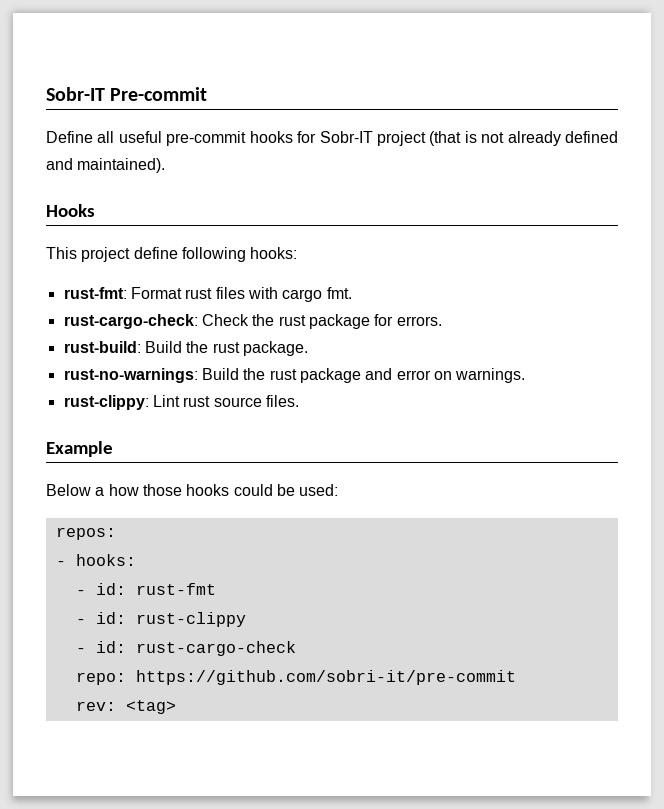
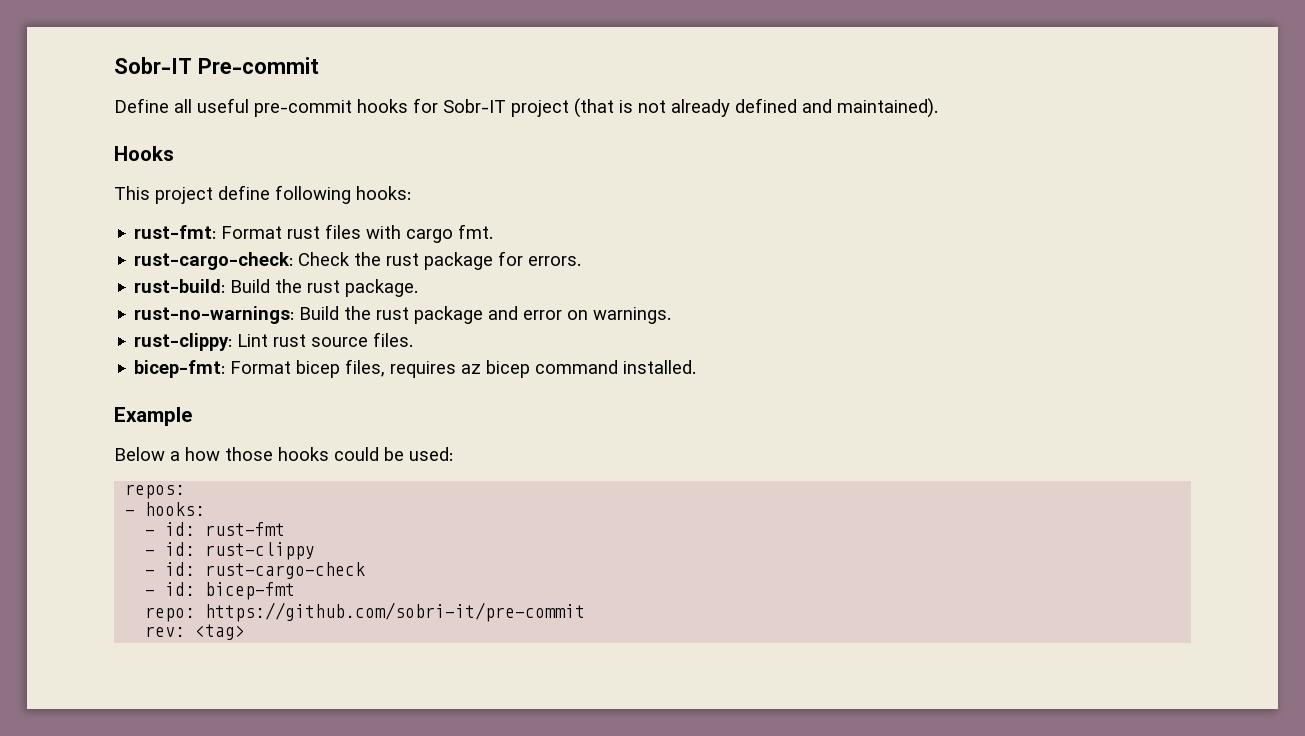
+ bicep-fmt: Format bicep files, requires az bicep command installed.
+ - id: bicep-fmt

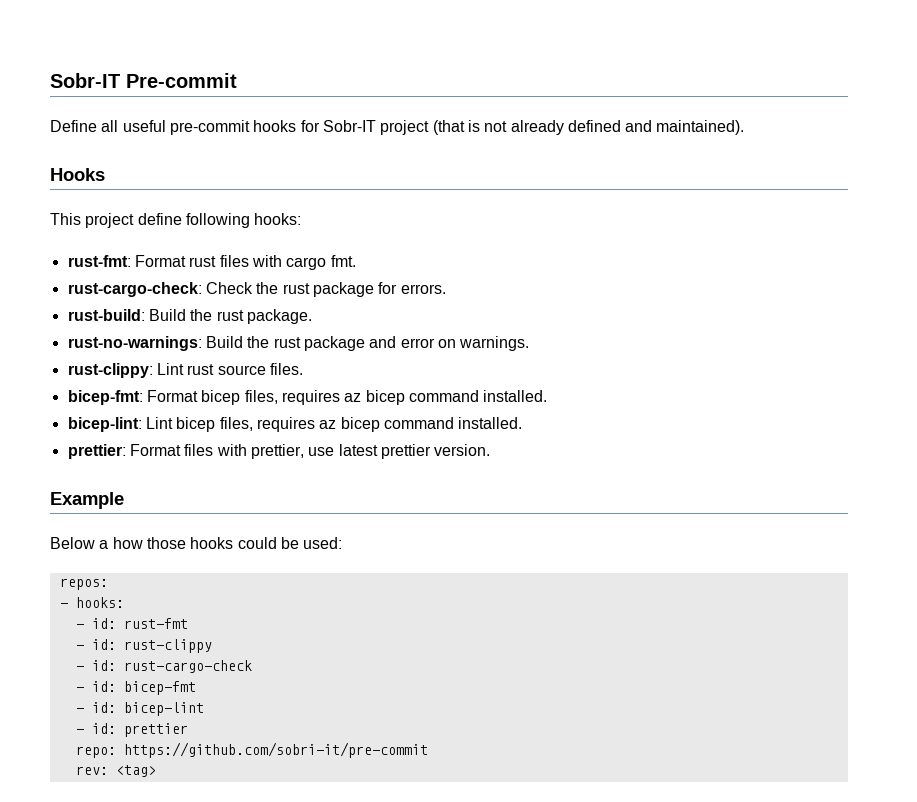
+ bicep-lint: Lint bicep files, requires az bicep command installed.
+ prettier: Format files with prettier, use latest prettier version.
+ - id: bicep-lint
+ - id: prettier

